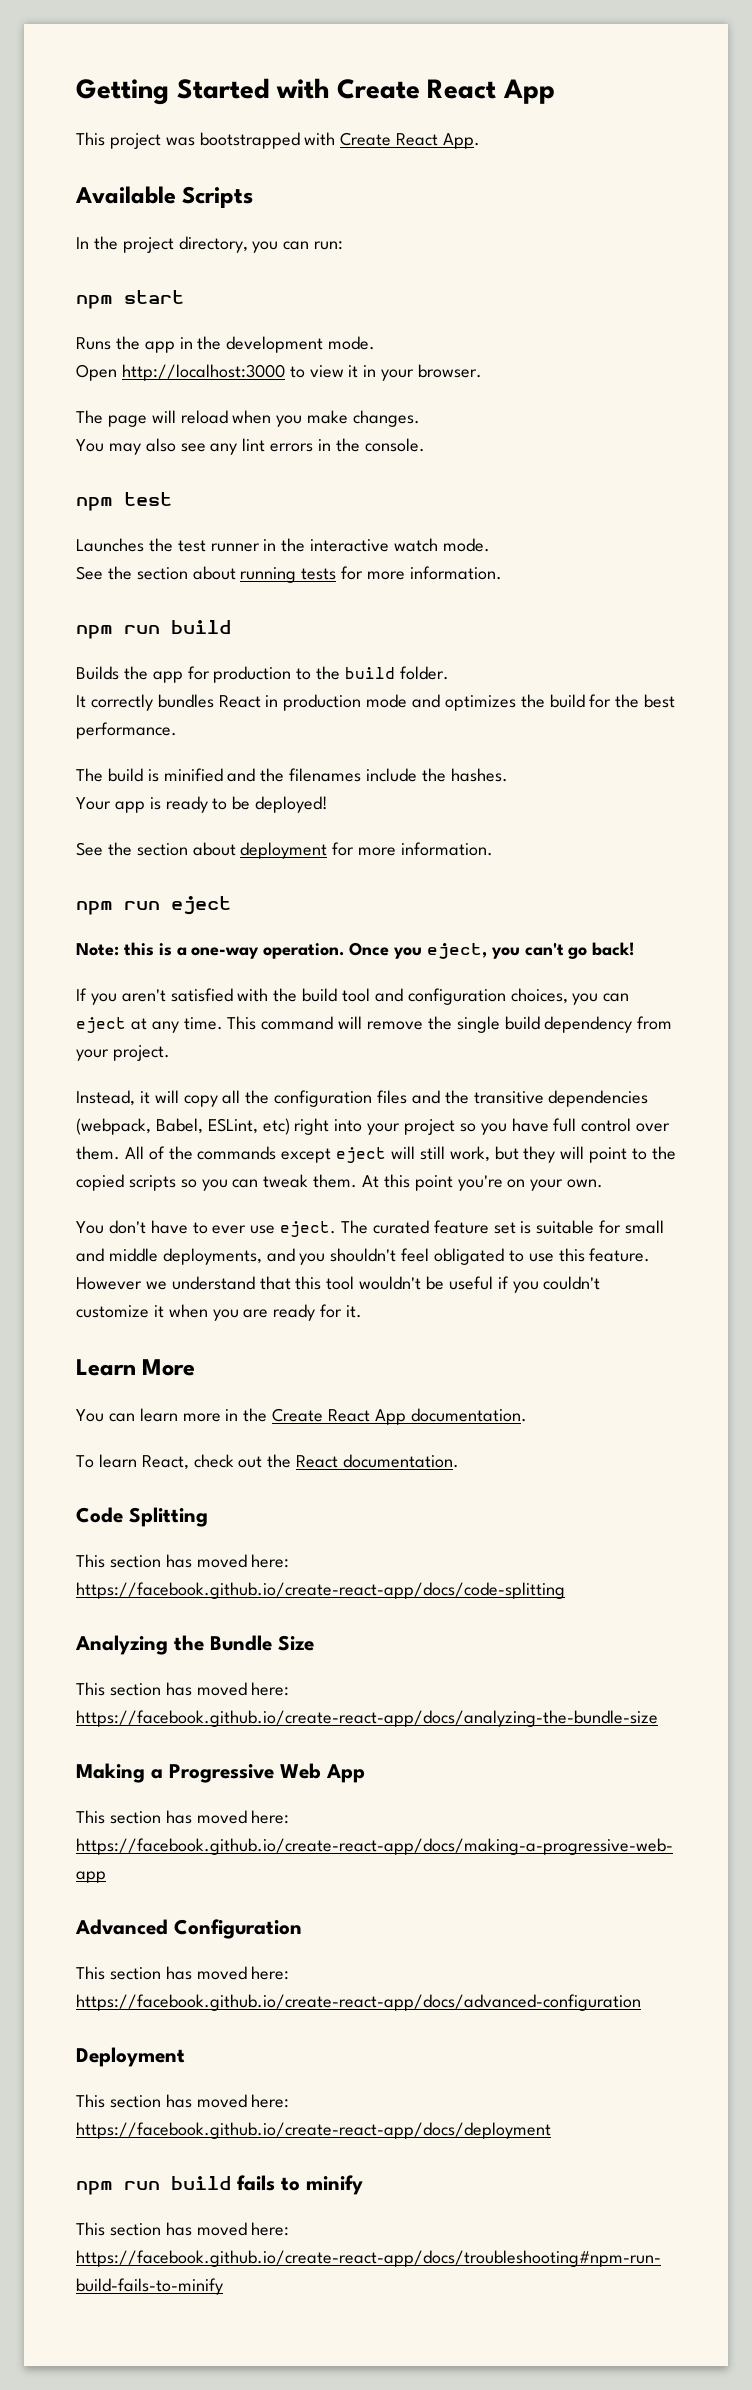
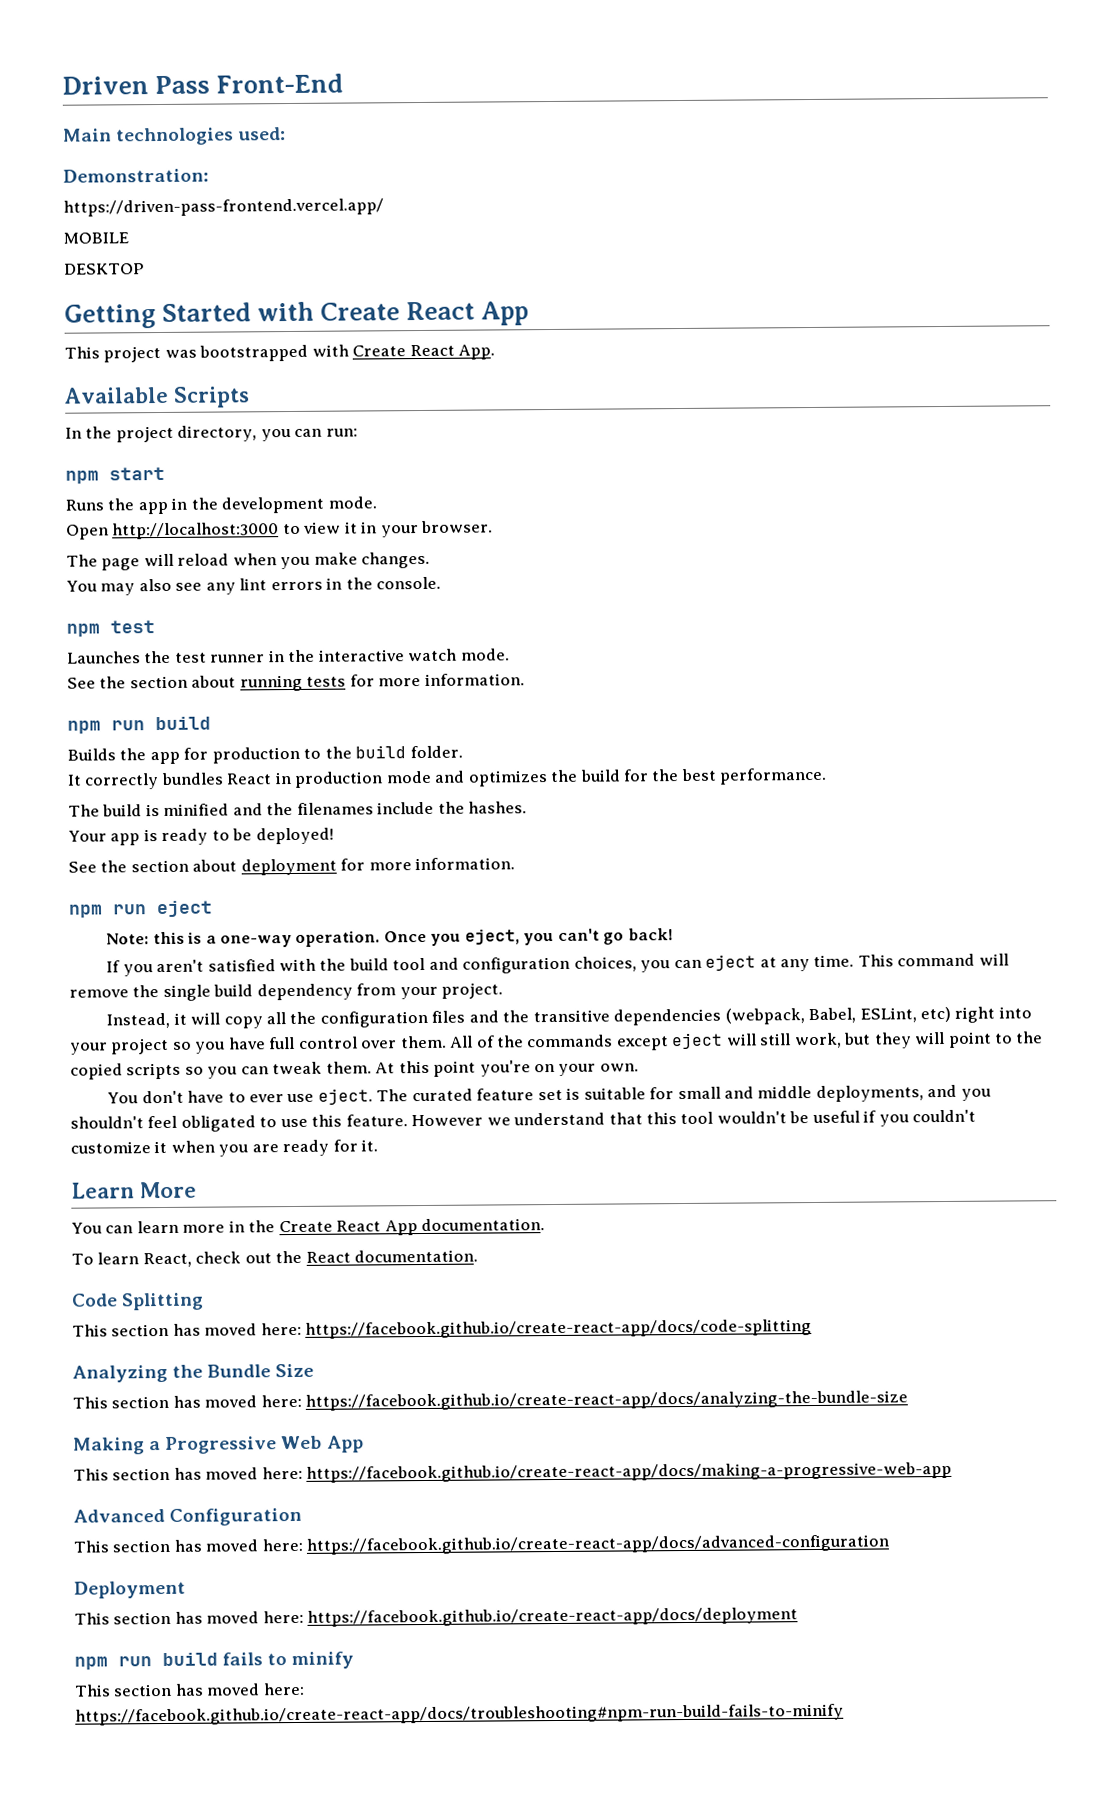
+ Driven Pass Front-End
+ Main technologies used:
+ Demonstration:
+ https://driven-pass-frontend.vercel.app/
+ MOBILE
+ DESKTOP

